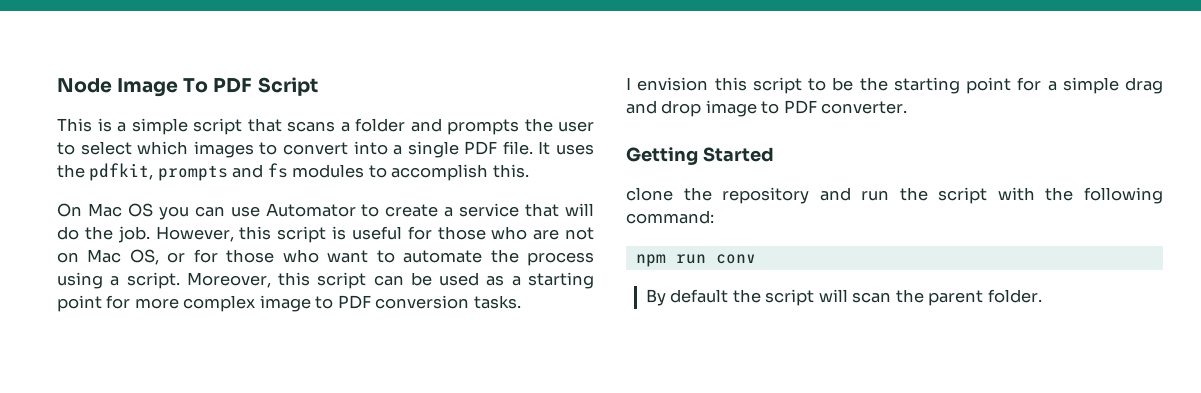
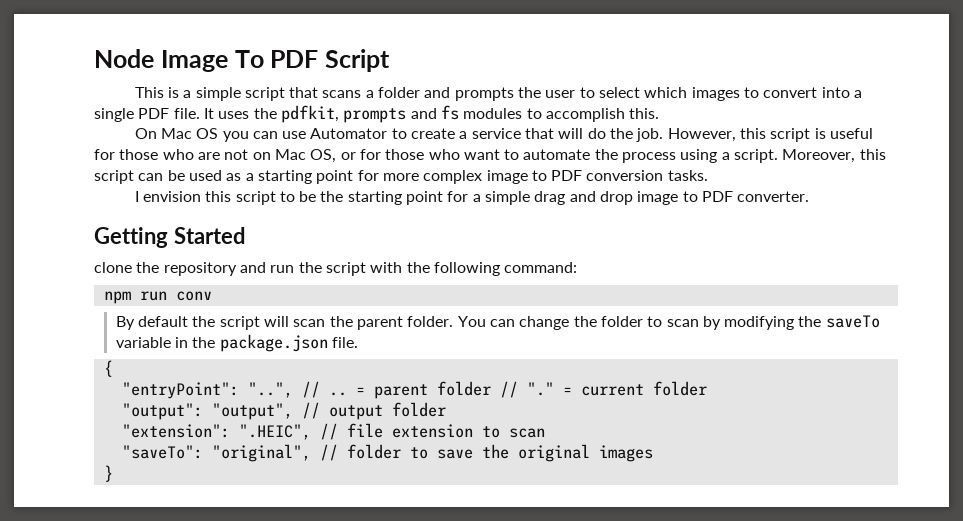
+ You can change the folder to scan by modifying the saveTo variable in the package.json file.
+ {
+ "entryPoint": "..", // .. = parent folder // "." = current folder
+ "output": "output", // output folder
+ "extension": ".HEIC", // file extension to scan
+ "saveTo": "original", // folder to save the original images
+ }

